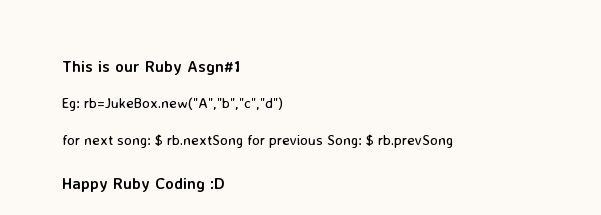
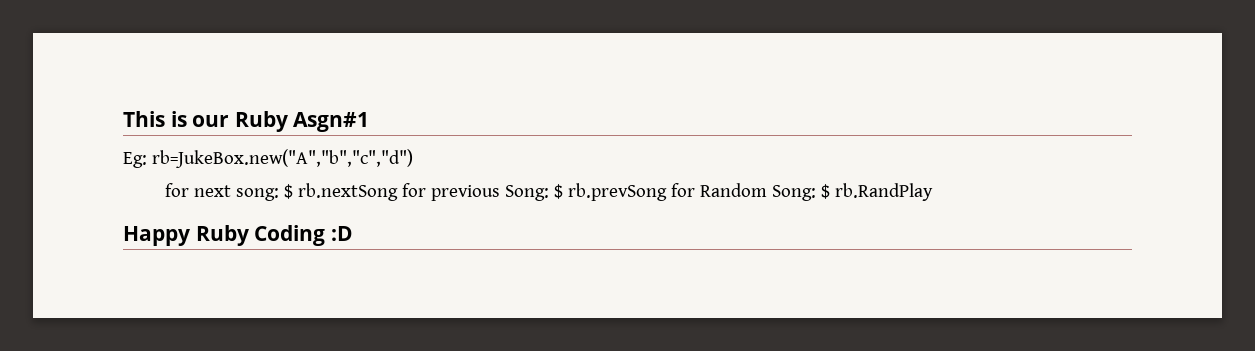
- for next song: $ rb.nextSong for previous Song: $ rb.prevSong
+ for next song: $ rb.nextSong for previous Song: $ rb.prevSong for Random Song: $ rb.RandPlay

